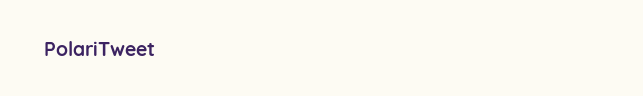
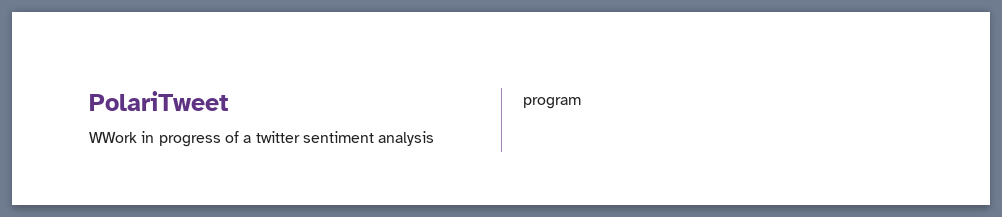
+ WWork in progress of a twitter sentiment analysis program

